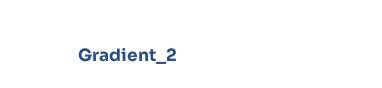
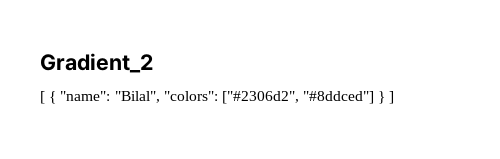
+ [ { "name": "Bilal", "colors": ["#2306d2", "#8ddced"] } ]

